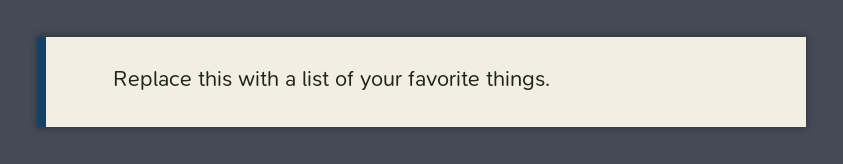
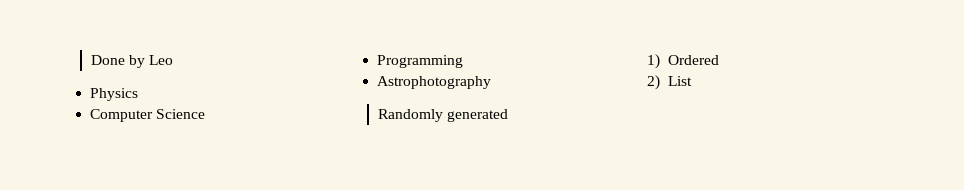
- Replace this with a list of your favorite things.
+ Done by Leo
+ Physics
+ Computer Science
+ Programming
+ Astrophotography
+ Randomly generated
+ 1) Ordered
+ 2) List

